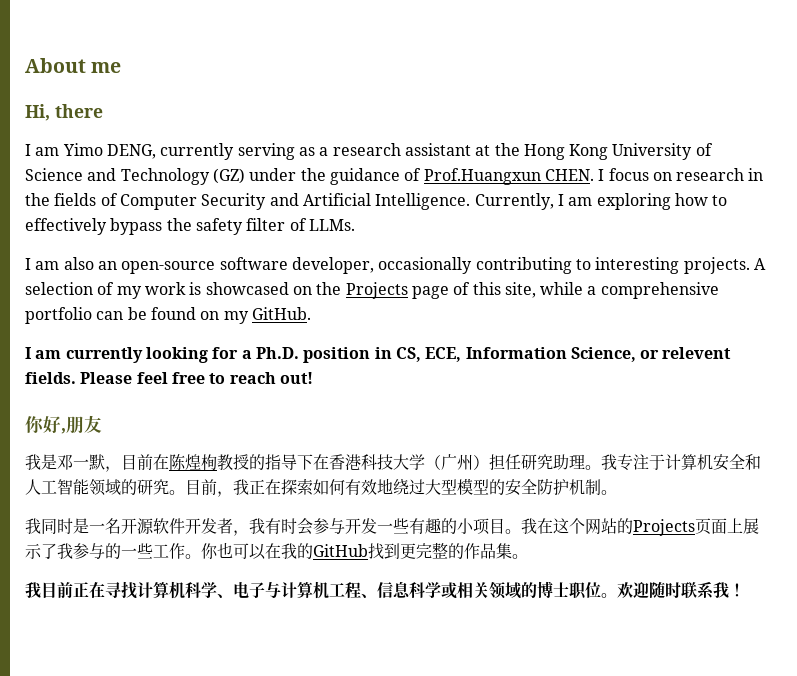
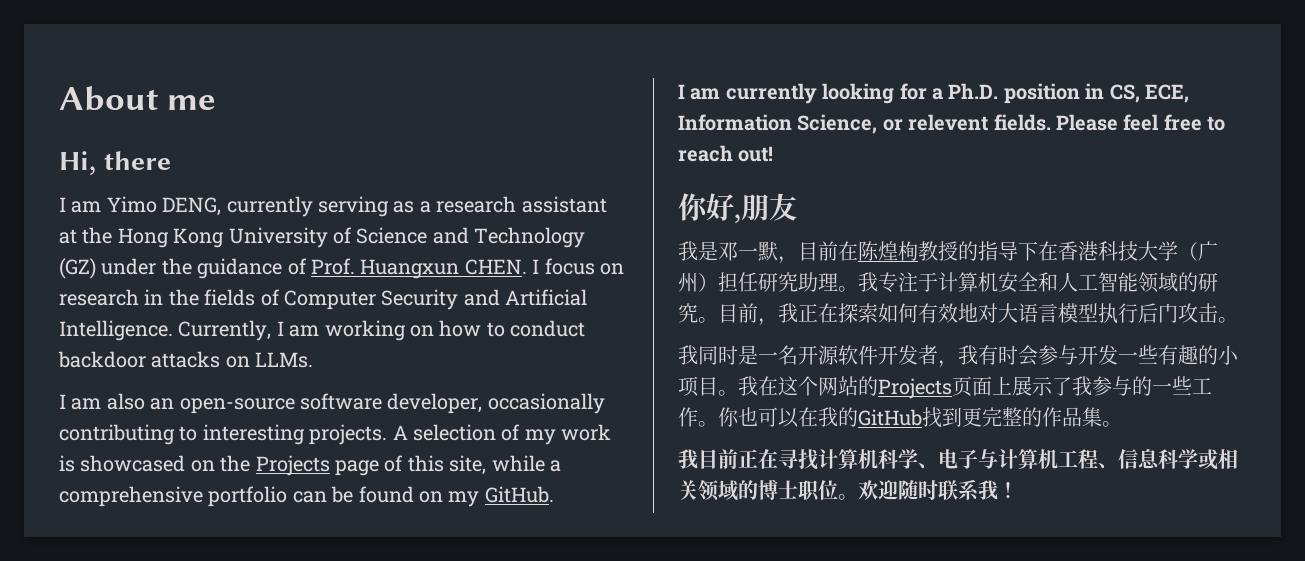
- I am Yimo DENG, currently serving as a research assistant at the Hong Kong University of Science and Technology (GZ) under the guidance of Prof.Huangxun CHEN.
+ I am Yimo DENG, currently serving as a research assistant at the Hong Kong University of Science and Technology (GZ) under the guidance of Prof. Huangxun CHEN.
- Currently, I am exploring how to effectively bypass the safety filter of LLMs.
+ Currently, I am working on how to conduct backdoor attacks on LLMs.
- 目前，我正在探索如何有效地绕过大型模型的安全防护机制。
+ 目前，我正在探索如何有效地对大语言模型执行后门攻击。

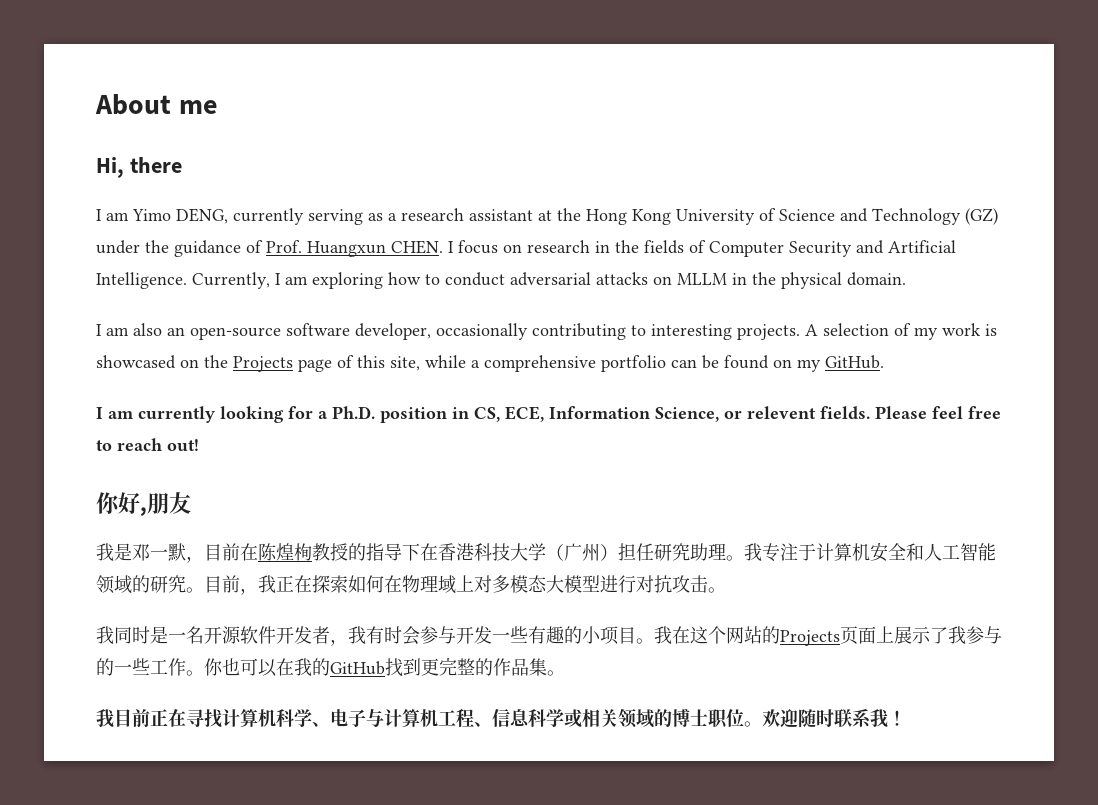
- Currently, I am working on how to conduct backdoor attacks on LLMs.
+ Currently, I am exploring how to conduct adversarial attacks on MLLM in the physical domain.
- 目前，我正在探索如何有效地对大语言模型执行后门攻击。
+ 目前，我正在探索如何在物理域上对多模态大模型进行对抗攻击。

